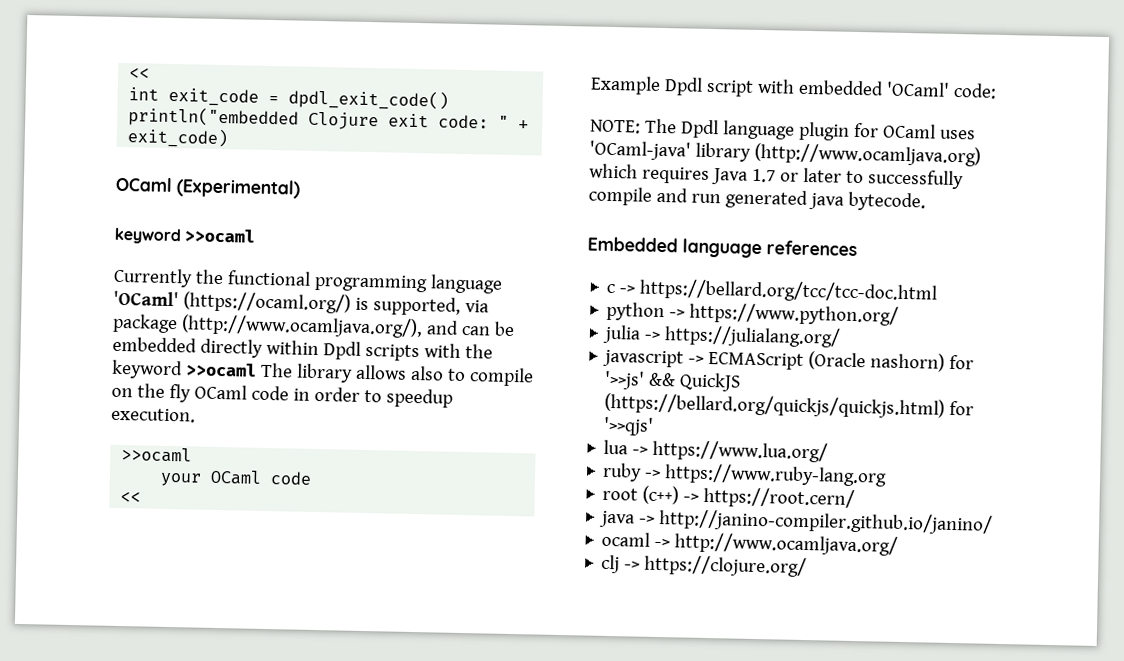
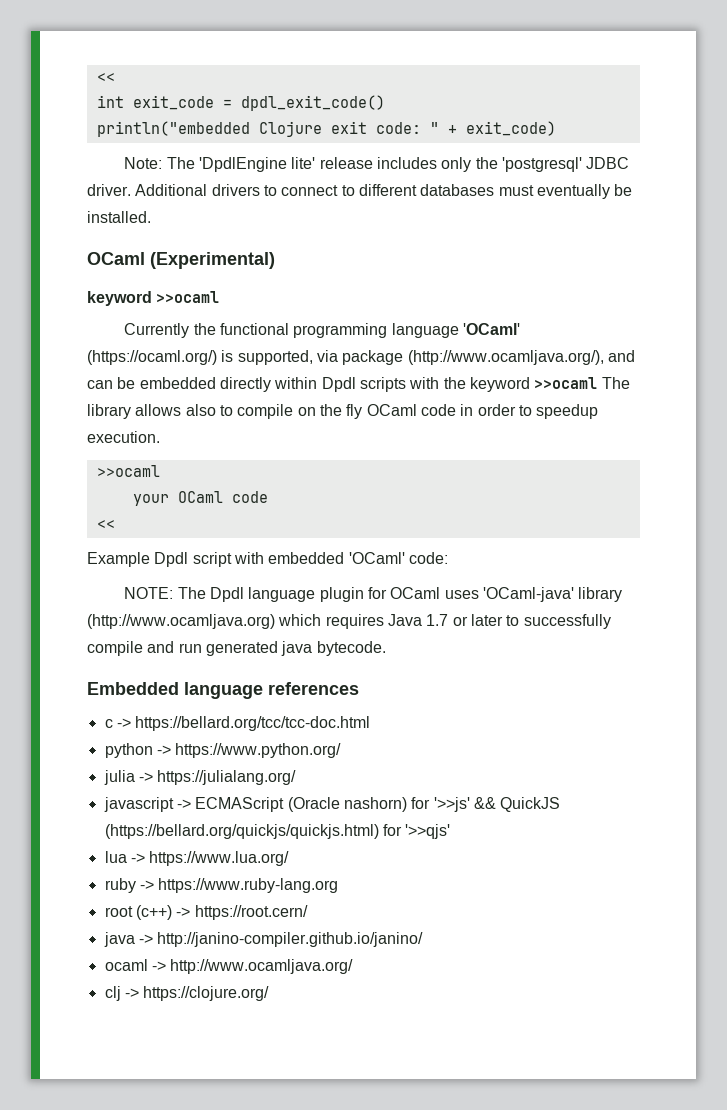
+ Note: The 'DpdlEngine lite' release includes only the 'postgresql' JDBC driver. Additional drivers to connect to different databases must eventually be installed.

